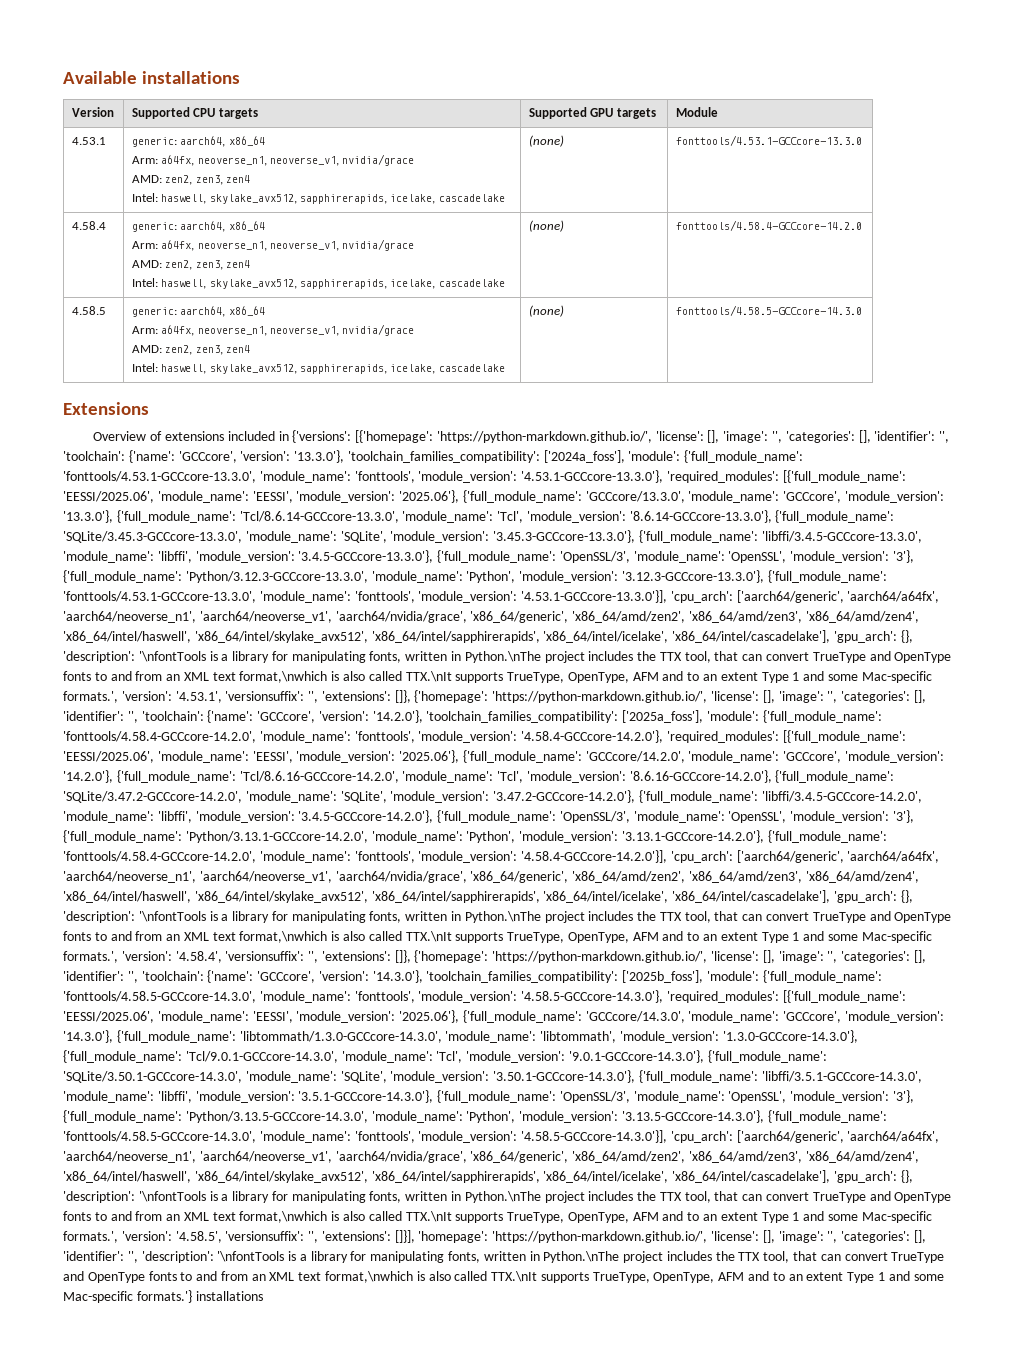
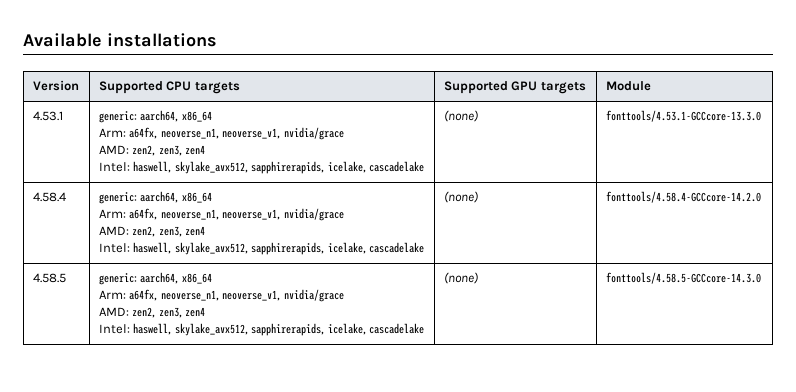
- Extensions
- Overview of extensions included in {'versions': [{'homepage': 'https://python-markdown.github.io/', 'license': [], 'image': '', 'categories': [], 'identifier': '', 'toolchain': {'name': 'GCCcore', 'version': '13.3.0'}, 'toolchain_families_compatibility': ['2024a_foss'], 'module': {'full_module_name': 'fonttools/4.53.1-GCCcore-13.3.0', 'module_name': 'fonttools', 'module_version': '4.53.1-GCCcore-13.3.0'}, 'required_modules': [{'full_module_name': 'EESSI/2025.06', 'module_name': 'EESSI', 'module_version': '2025.06'}, {'full_module_name': 'GCCcore/13.3.0', 'module_name': 'GCCcore', 'module_version': '13.3.0'}, {'full_module_name': 'Tcl/8.6.14-GCCcore-13.3.0', 'module_name': 'Tcl', 'module_version': '8.6.14-GCCcore-13.3.0'}, {'full_module_name': 'SQLite/3.45.3-GCCcore-13.3.0', 'module_name': 'SQLite', 'module_version': '3.45.3-GCCcore-13.3.0'}, {'full_module_name': 'libffi/3.4.5-GCCcore-13.3.0', 'module_name': 'libffi', 'module_version': '3.4.5-GCCcore-13.3.0'}, {'full_module_name': 'OpenSSL/3', 'module_name': 'OpenSSL', 'module_version': '3'}, {'full_module_name': 'Python/3.12.3-GCCcore-13.3.0', 'module_name': 'Python', 'module_version': '3.12.3-GCCcore-13.3.0'}, {'full_module_name': 'fonttools/4.53.1-GCCcore-13.3.0', 'module_name': 'fonttools', 'module_version': '4.53.1-GCCcore-13.3.0'}], 'cpu_arch': ['aarch64/generic', 'aarch64/a64fx', 'aarch64/neoverse_n1', 'aarch64/neoverse_v1', 'aarch64/nvidia/grace', 'x86_64/generic', 'x86_64/amd/zen2', 'x86_64/amd/zen3', 'x86_64/amd/zen4', 'x86_64/intel/haswell', 'x86_64/intel/skylake_avx512', 'x86_64/intel/sapphirerapids', 'x86_64/intel/icelake', 'x86_64/intel/cascadelake'], 'gpu_arch': {}, 'description': '\nfontTools is a library for manipulating fonts, written in Python.\nThe project includes the TTX tool, that can convert TrueType and OpenType fonts to and from an XML text format,\nwhich is also called TTX.\nIt supports TrueType, OpenType, AFM and to an extent Type 1 and some Mac-specific formats.', 'version': '4.53.1', 'versionsuffix': '', 'extensions': []}, {'homepage': 'https://python-markdown.github.io/', 'license': [], 'image': '', 'categories': [], 'identifier': '', 'toolchain': {'name': 'GCCcore', 'version': '14.2.0'}, 'toolchain_families_compatibility': ['2025a_foss'], 'module': {'full_module_name': 'fonttools/4.58.4-GCCcore-14.2.0', 'module_name': 'fonttools', 'module_version': '4.58.4-GCCcore-14.2.0'}, 'required_modules': [{'full_module_name': 'EESSI/2025.06', 'module_name': 'EESSI', 'module_version': '2025.06'}, {'full_module_name': 'GCCcore/14.2.0', 'module_name': 'GCCcore', 'module_version': '14.2.0'}, {'full_module_name': 'Tcl/8.6.16-GCCcore-14.2.0', 'module_name': 'Tcl', 'module_version': '8.6.16-GCCcore-14.2.0'}, {'full_module_name': 'SQLite/3.47.2-GCCcore-14.2.0', 'module_name': 'SQLite', 'module_version': '3.47.2-GCCcore-14.2.0'}, {'full_module_name': 'libffi/3.4.5-GCCcore-14.2.0', 'module_name': 'libffi', 'module_version': '3.4.5-GCCcore-14.2.0'}, {'full_module_name': 'OpenSSL/3', 'module_name': 'OpenSSL', 'module_version': '3'}, {'full_module_name': 'Python/3.13.1-GCCcore-14.2.0', 'module_name': 'Python', 'module_version': '3.13.1-GCCcore-14.2.0'}, {'full_module_name': 'fonttools/4.58.4-GCCcore-14.2.0', 'module_name': 'fonttools', 'module_version': '4.58.4-GCCcore-14.2.0'}], 'cpu_arch': ['aarch64/generic', 'aarch64/a64fx', 'aarch64/neoverse_n1', 'aarch64/neoverse_v1', 'aarch64/nvidia/grace', 'x86_64/generic', 'x86_64/amd/zen2', 'x86_64/amd/zen3', 'x86_64/amd/zen4', 'x86_64/intel/haswell', 'x86_64/intel/skylake_avx512', 'x86_64/intel/sapphirerapids', 'x86_64/intel/icelake', 'x86_64/intel/cascadelake'], 'gpu_arch': {}, 'description': '\nfontTools is a library for manipulating fonts, written in Python.\nThe project includes the TTX tool, that can convert TrueType and OpenType fonts to and from an XML text format,\nwhich is also called TTX.\nIt supports TrueType, OpenType, AFM and to an extent Type 1 and some Mac-specific formats.', 'version': '4.58.4', 'versionsuffix': '', 'extensions': []}, {'homepage': 'https://python-markdown.github.io/', 'license': [], 'image': '', 'categories': [], 'identifier': '', 'toolchain': {'name': 'GCCcore', 'version': '14.3.0'}, 'toolchain_families_compatibility': ['2025b_foss'], 'module': {'full_module_name': 'fonttools/4.58.5-GCCcore-14.3.0', 'module_name': 'fonttools', 'module_version': '4.58.5-GCCcore-14.3.0'}, 'required_modules': [{'full_module_name': 'EESSI/2025.06', 'module_name': 'EESSI', 'module_version': '2025.06'}, {'full_module_name': 'GCCcore/14.3.0', 'module_name': 'GCCcore', 'module_version': '14.3.0'}, {'full_module_name': 'libtommath/1.3.0-GCCcore-14.3.0', 'module_name': 'libtommath', 'module_version': '1.3.0-GCCcore-14.3.0'}, {'full_module_name': 'Tcl/9.0.1-GCCcore-14.3.0', 'module_name': 'Tcl', 'module_version': '9.0.1-GCCcore-14.3.0'}, {'full_module_name': 'SQLite/3.50.1-GCCcore-14.3.0', 'module_name': 'SQLite', 'module_version': '3.50.1-GCCcore-14.3.0'}, {'full_module_name': 'libffi/3.5.1-GCCcore-14.3.0', 'module_name': 'libffi', 'module_version': '3.5.1-GCCcore-14.3.0'}, {'full_module_name': 'OpenSSL/3', 'module_name': 'OpenSSL', 'module_version': '3'}, {'full_module_name': 'Python/3.13.5-GCCcore-14.3.0', 'module_name': 'Python', 'module_version': '3.13.5-GCCcore-14.3.0'}, {'full_module_name': 'fonttools/4.58.5-GCCcore-14.3.0', 'module_name': 'fonttools', 'module_version': '4.58.5-GCCcore-14.3.0'}], 'cpu_arch': ['aarch64/generic', 'aarch64/a64fx', 'aarch64/neoverse_n1', 'aarch64/neoverse_v1', 'aarch64/nvidia/grace', 'x86_64/generic', 'x86_64/amd/zen2', 'x86_64/amd/zen3', 'x86_64/amd/zen4', 'x86_64/intel/haswell', 'x86_64/intel/skylake_avx512', 'x86_64/intel/sapphirerapids', 'x86_64/intel/icelake', 'x86_64/intel/cascadelake'], 'gpu_arch': {}, 'description': '\nfontTools is a library for manipulating fonts, written in Python.\nThe project includes the TTX tool, that can convert TrueType and OpenType fonts to and from an XML text format,\nwhich is also called TTX.\nIt supports TrueType, OpenType, AFM and to an extent Type 1 and some Mac-specific formats.', 'version': '4.58.5', 'versionsuffix': '', 'extensions': []}], 'homepage': 'https://python-markdown.github.io/', 'license': [], 'image': '', 'categories': [], 'identifier': '', 'description': '\nfontTools is a library for manipulating fonts, written in Python.\nThe project includes the TTX tool, that can convert TrueType and OpenType fonts to and from an XML text format,\nwhich is also called TTX.\nIt supports TrueType, OpenType, AFM and to an extent Type 1 and some Mac-specific formats.'} installations

